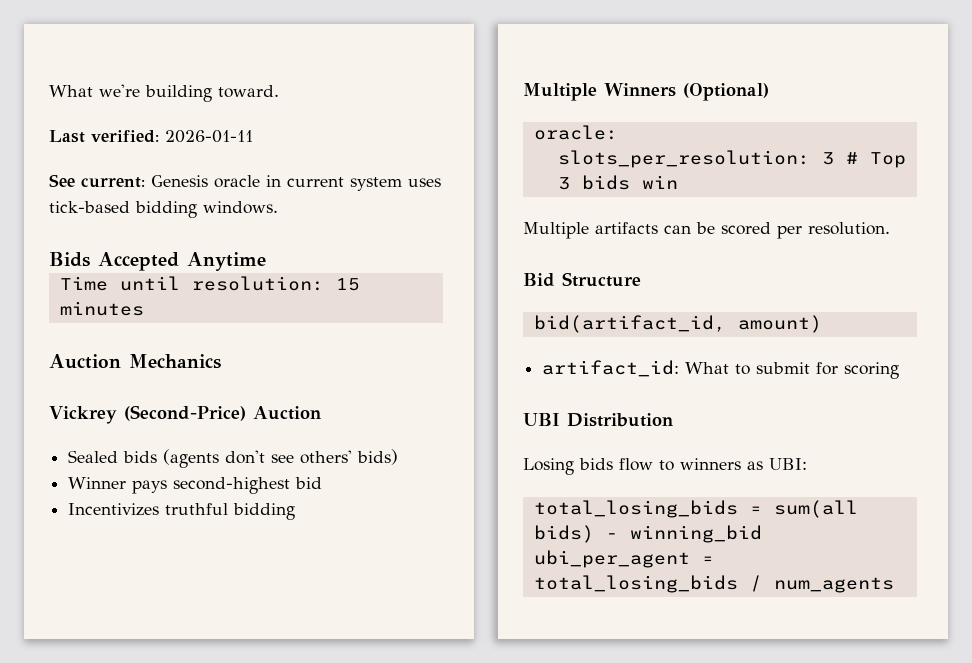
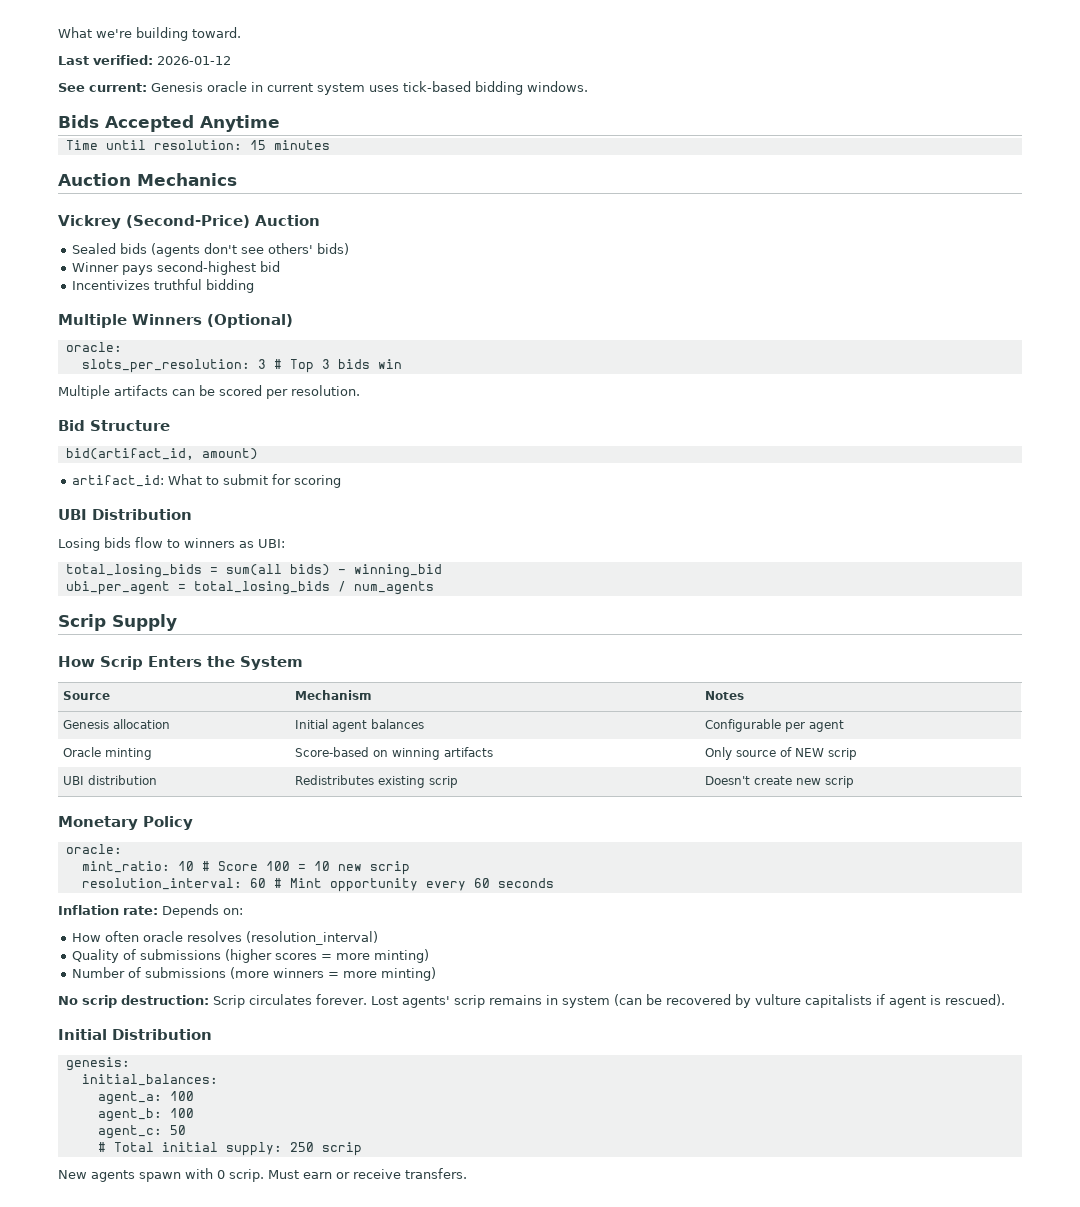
- Last verified: 2026-01-11
+ Last verified: 2026-01-12
+ Scrip Supply
+ How Scrip Enters the System
+ Source | Mechanism | Notes
+ Genesis allocation | Initial agent balances | Configurable per agent
+ Oracle minting | Score-based on winning artifacts | Only source of NEW scrip
+ UBI distribution | Redistributes existing scrip | Doesn't create new scrip
+ Monetary Policy
+ oracle:
+ mint_ratio: 10 # Score 100 = 10 new scrip
+ resolution_interval: 60 # Mint opportunity every 60 seconds
+ Inflation rate: Depends on:
+ How often oracle resolves (resolution_interval)
+ Quality of submissions (higher scores = more minting)
+ Number of submissions (more winners = more minting)
+ No scrip destruction: Scrip circulates forever. Lost agents' scrip remains in system (can be recovered by vulture capitalists if agent is rescued).
+ Initial Distribution
+ genesis:
+ initial_balances:
+ agent_a: 100
+ agent_b: 100
+ agent_c: 50
+ # Total initial supply: 250 scrip
+ New agents spawn with 0 scrip. Must earn or receive transfers.

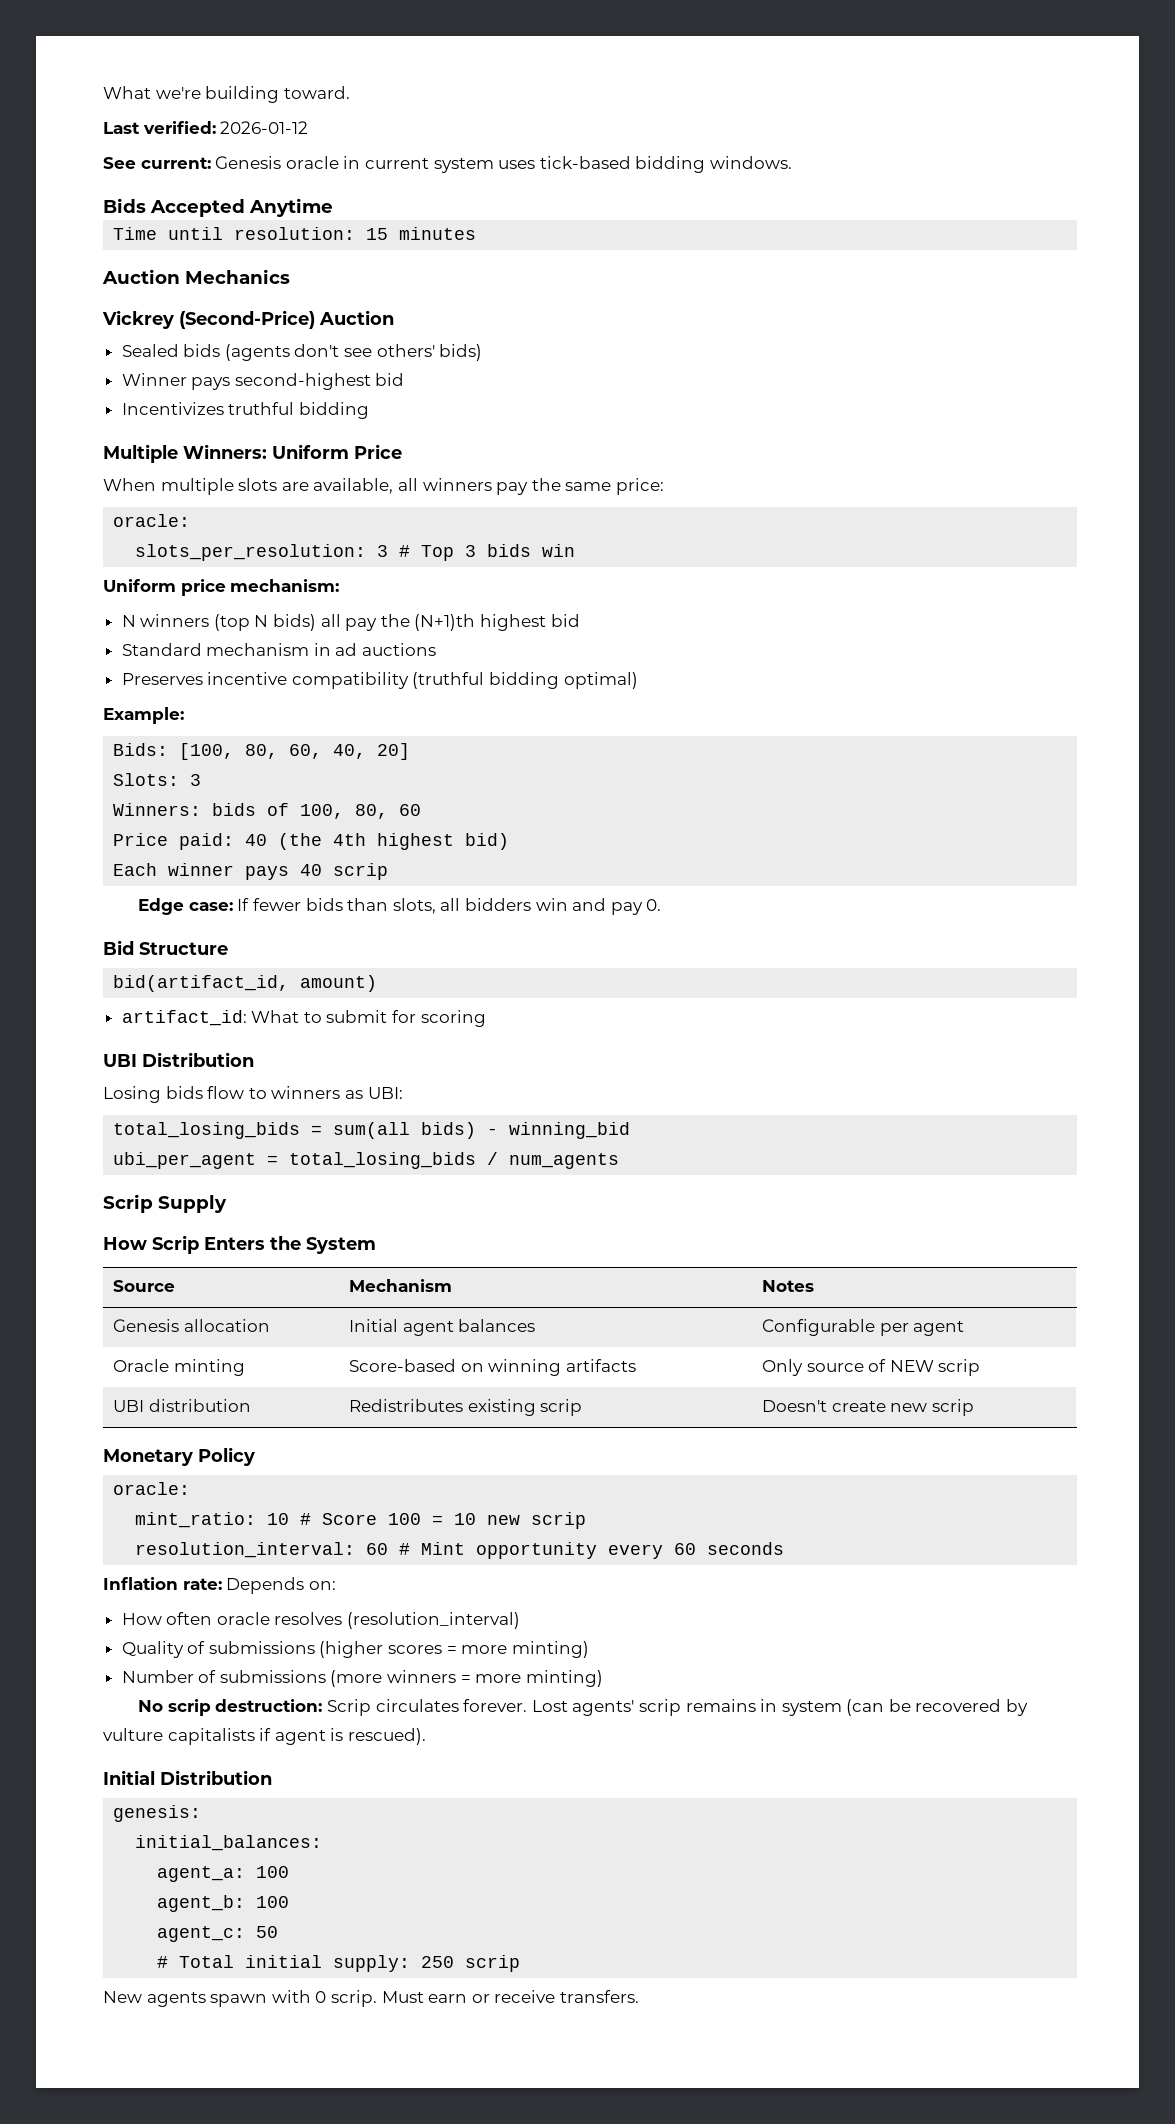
- Multiple Winners (Optional)
+ Multiple Winners: Uniform Price
+ When multiple slots are available, all winners pay the same price:
- Multiple artifacts can be scored per resolution.
+ Uniform price mechanism:
+ N winners (top N bids) all pay the (N+1)th highest bid
+ Standard mechanism in ad auctions
+ Preserves incentive compatibility (truthful bidding optimal)
+ Example:
+ Bids: [100, 80, 60, 40, 20]
+ Slots: 3
+ Winners: bids of 100, 80, 60
+ Price paid: 40 (the 4th highest bid)
+ Each winner pays 40 scrip
+ Edge case: If fewer bids than slots, all bidders win and pay 0.

